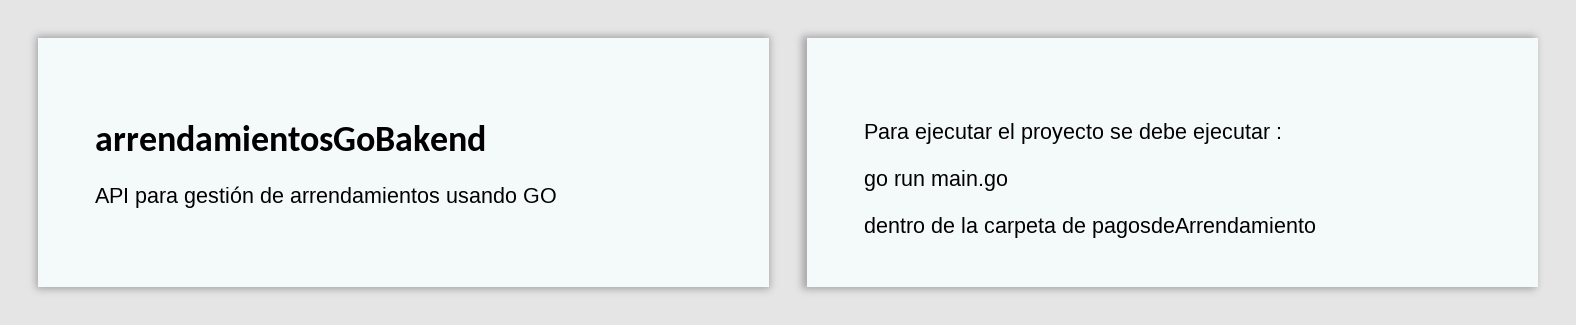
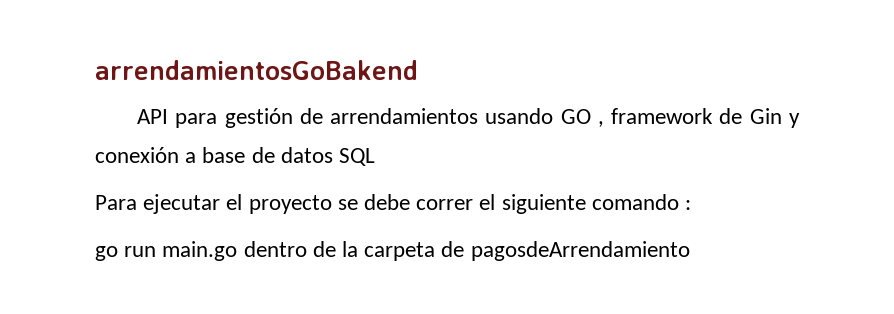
- API para gestión de arrendamientos usando GO
+ API para gestión de arrendamientos usando GO , framework de Gin y conexión a base de datos SQL
- Para ejecutar el proyecto se debe ejecutar :
+ Para ejecutar el proyecto se debe correr el siguiente comando :
- go run main.go
- dentro de la carpeta de pagosdeArrendamiento
+ go run main.go dentro de la carpeta de pagosdeArrendamiento

